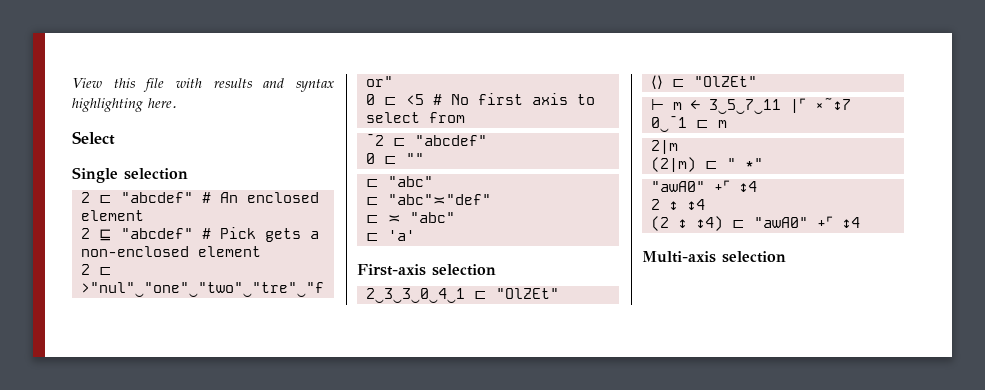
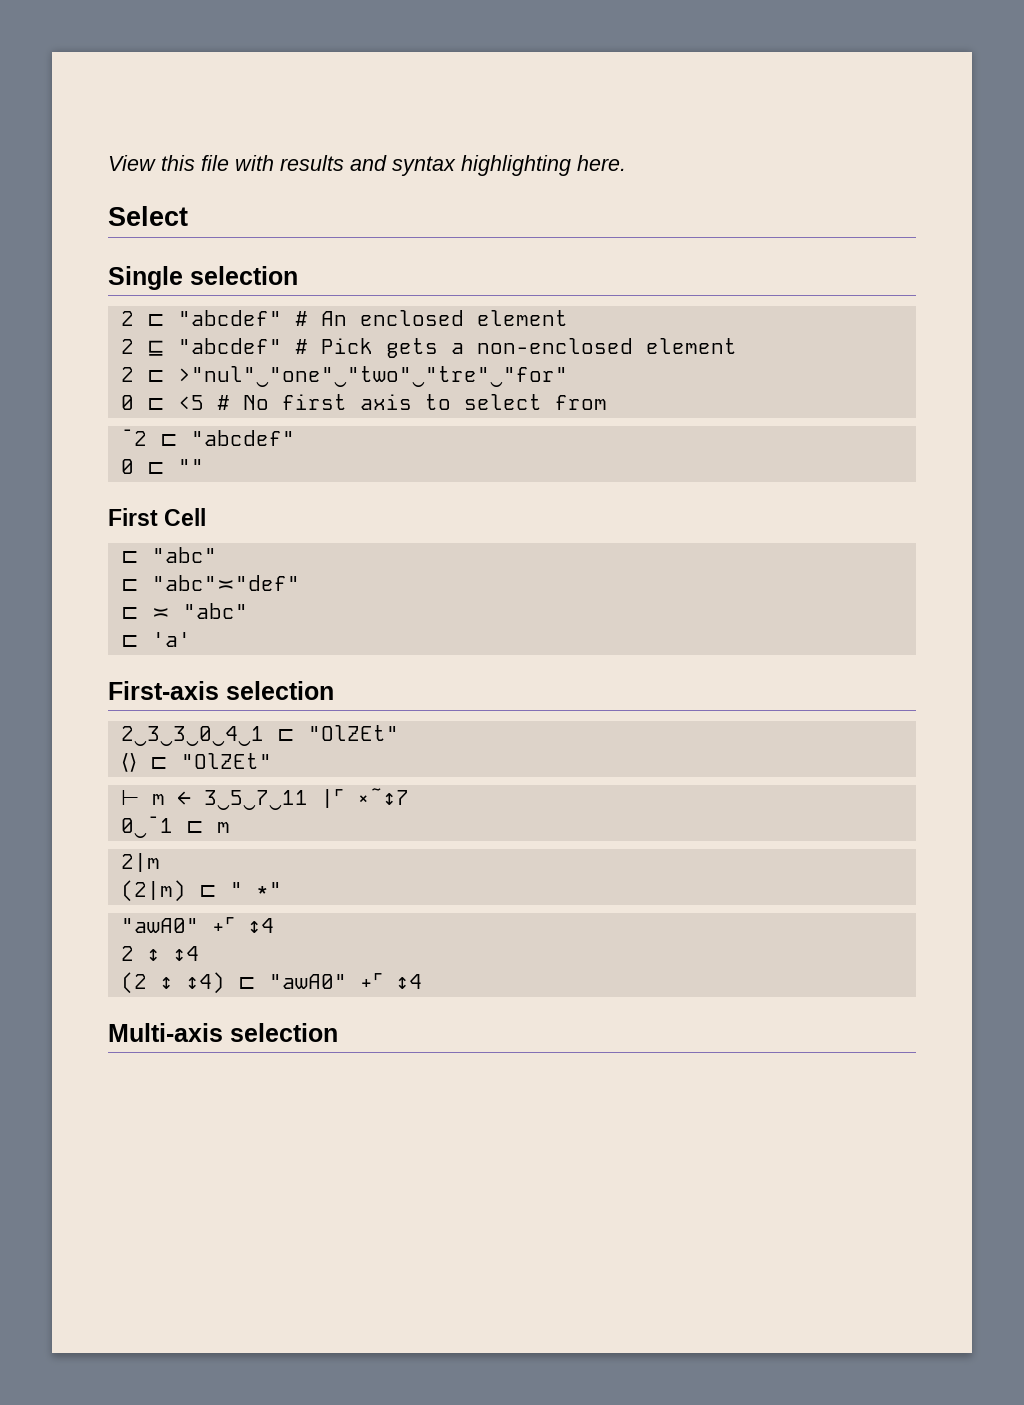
+ First Cell

